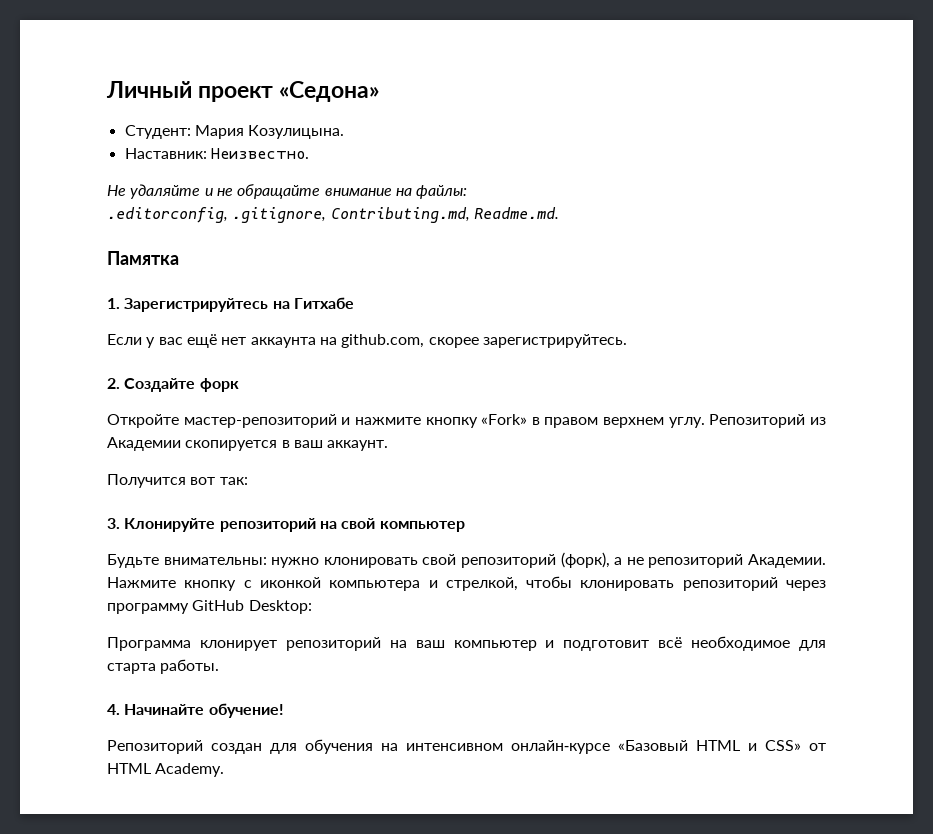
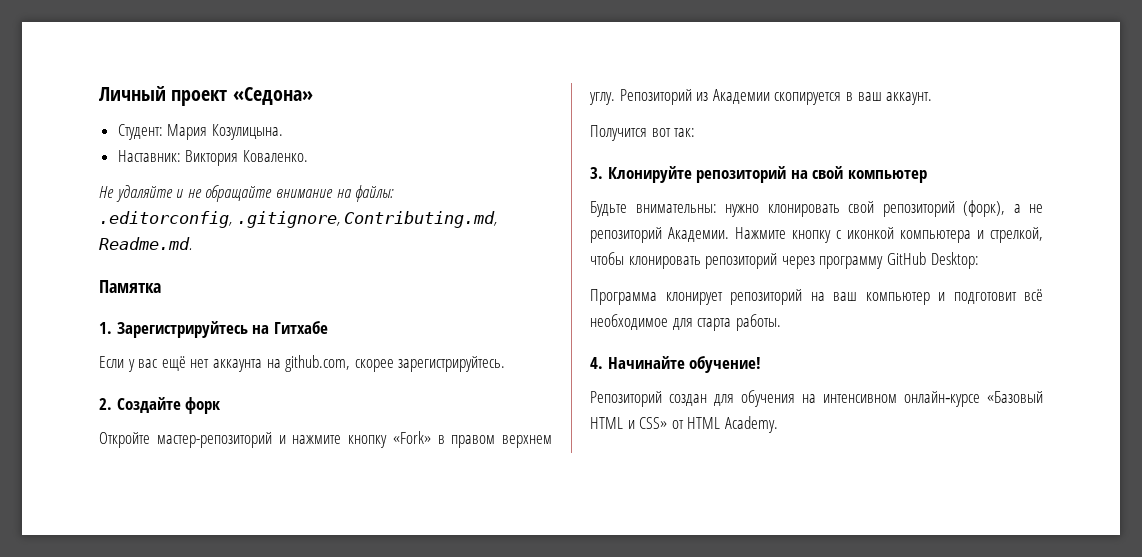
- Наставник: Неизвестно.
+ Наставник: Виктория Коваленко.

